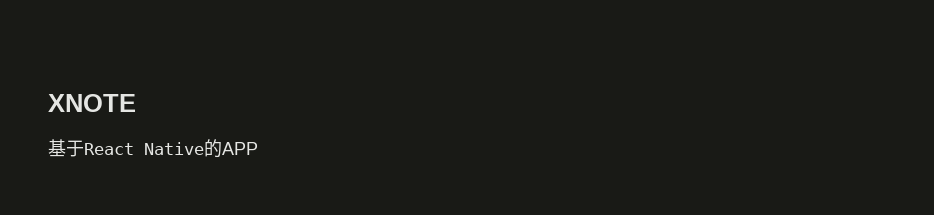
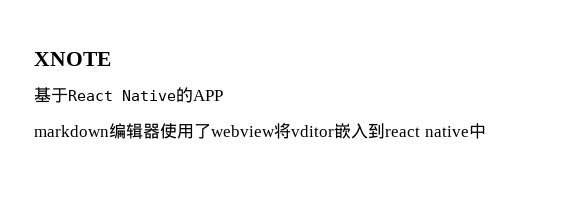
+ markdown编辑器使用了webview将vditor嵌入到react native中

